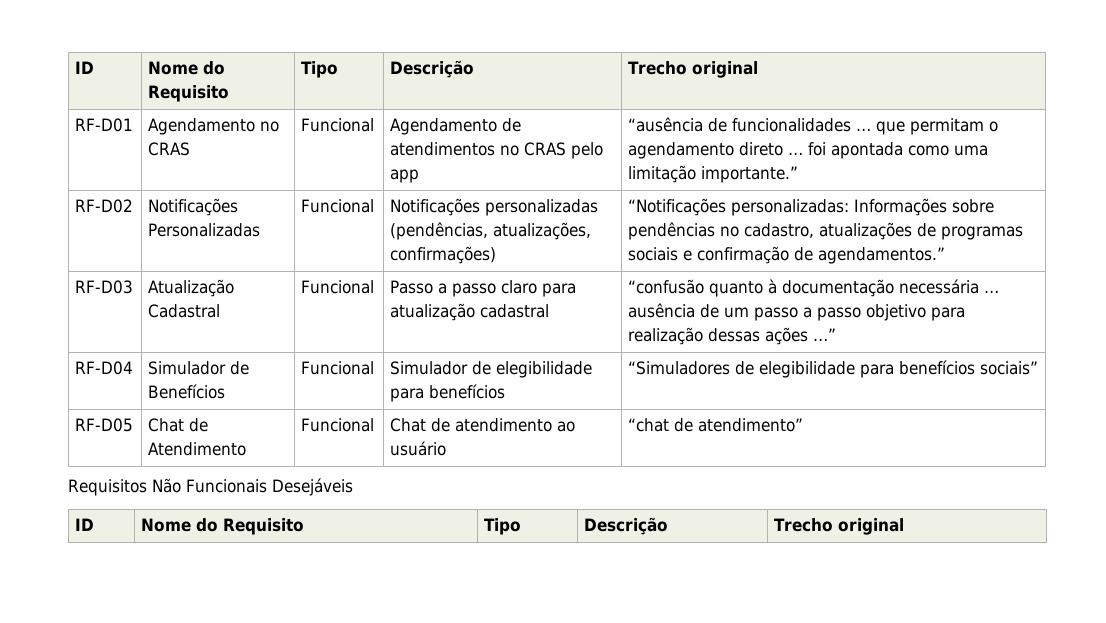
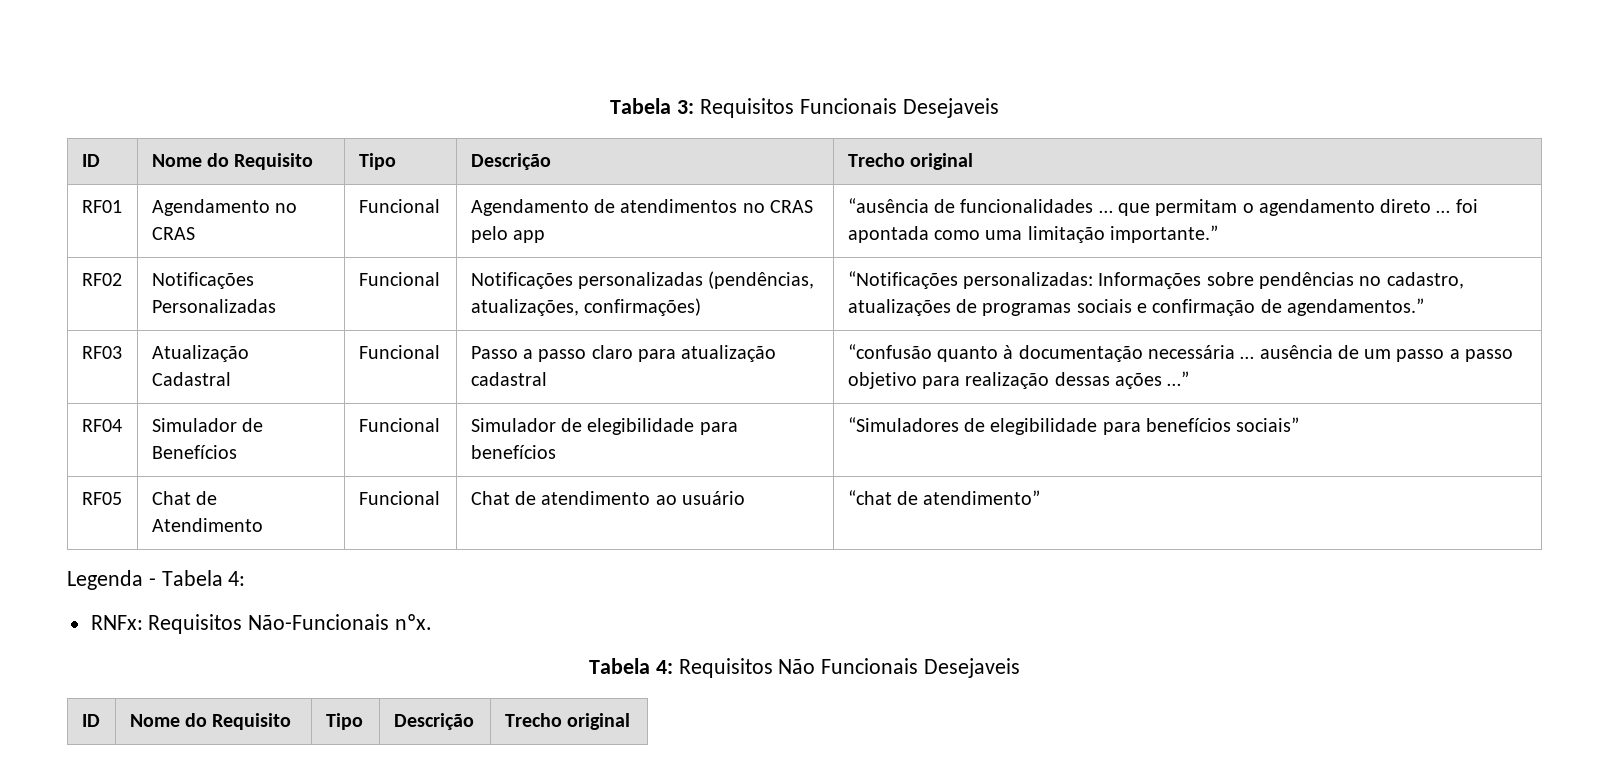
+ Tabela 3: Requisitos Funcionais Desejaveis
- RF-D01 | Agendamento no CRAS | Funcional | Agendamento de atendimentos no CRAS pelo app | “ausência de funcionalidades … que permitam o agendamento direto … foi apontada como uma limitação importante.”
+ RF01 | Agendamento no CRAS | Funcional | Agendamento de atendimentos no CRAS pelo app | “ausência de funcionalidades … que permitam o agendamento direto … foi apontada como uma limitação importante.”
- RF-D02 | Notificações Personalizadas | Funcional | Notificações personalizadas (pendências, atualizações, confirmações) | “Notificações personalizadas: Informações sobre pendências no cadastro, atualizações de programas sociais e confirmação de agendamentos.”
+ RF02 | Notificações Personalizadas | Funcional | Notificações personalizadas (pendências, atualizações, confirmações) | “Notificações personalizadas: Informações sobre pendências no cadastro, atualizações de programas sociais e confirmação de agendamentos.”
- RF-D03 | Atualização Cadastral | Funcional | Passo a passo claro para atualização cadastral | “confusão quanto à documentação necessária … ausência de um passo a passo objetivo para realização dessas ações …”
+ RF03 | Atualização Cadastral | Funcional | Passo a passo claro para atualização cadastral | “confusão quanto à documentação necessária … ausência de um passo a passo objetivo para realização dessas ações …”
- RF-D04 | Simulador de Benefícios | Funcional | Simulador de elegibilidade para benefícios | “Simuladores de elegibilidade para benefícios sociais”
+ RF04 | Simulador de Benefícios | Funcional | Simulador de elegibilidade para benefícios | “Simuladores de elegibilidade para benefícios sociais”
- RF-D05 | Chat de Atendimento | Funcional | Chat de atendimento ao usuário | “chat de atendimento”
+ RF05 | Chat de Atendimento | Funcional | Chat de atendimento ao usuário | “chat de atendimento”
- Requisitos Não Funcionais Desejáveis
+ Legenda - Tabela 4:
+ RNFx: Requisitos Não-Funcionais nºx.
+ Tabela 4: Requisitos Não Funcionais Desejaveis

